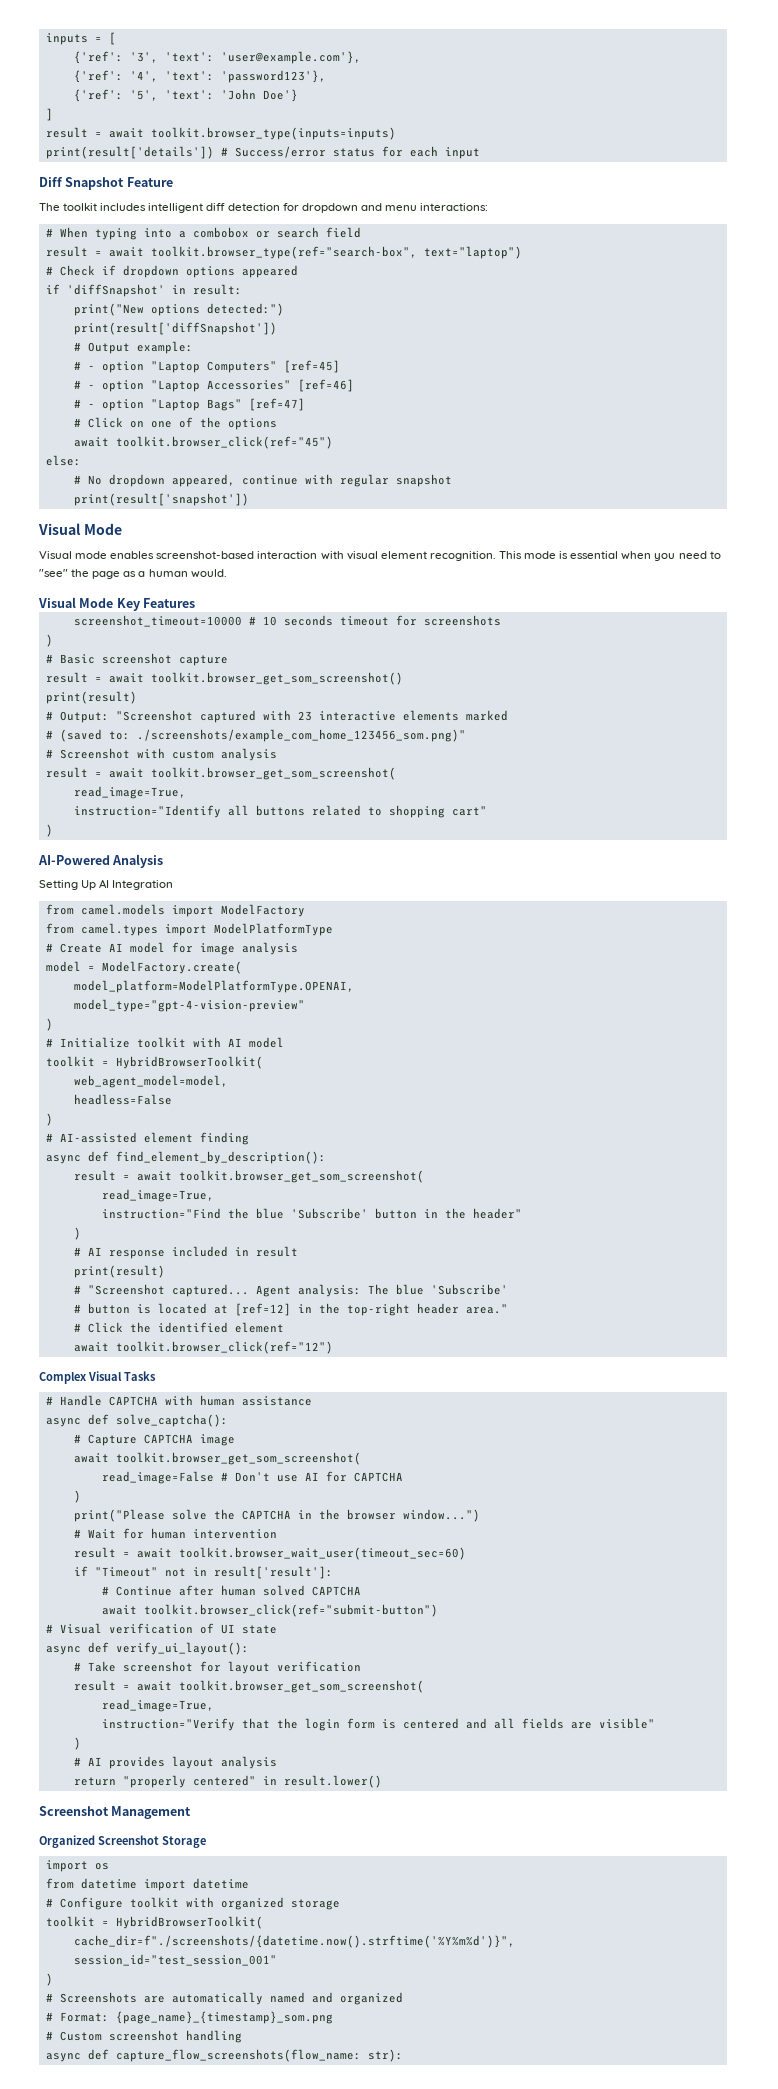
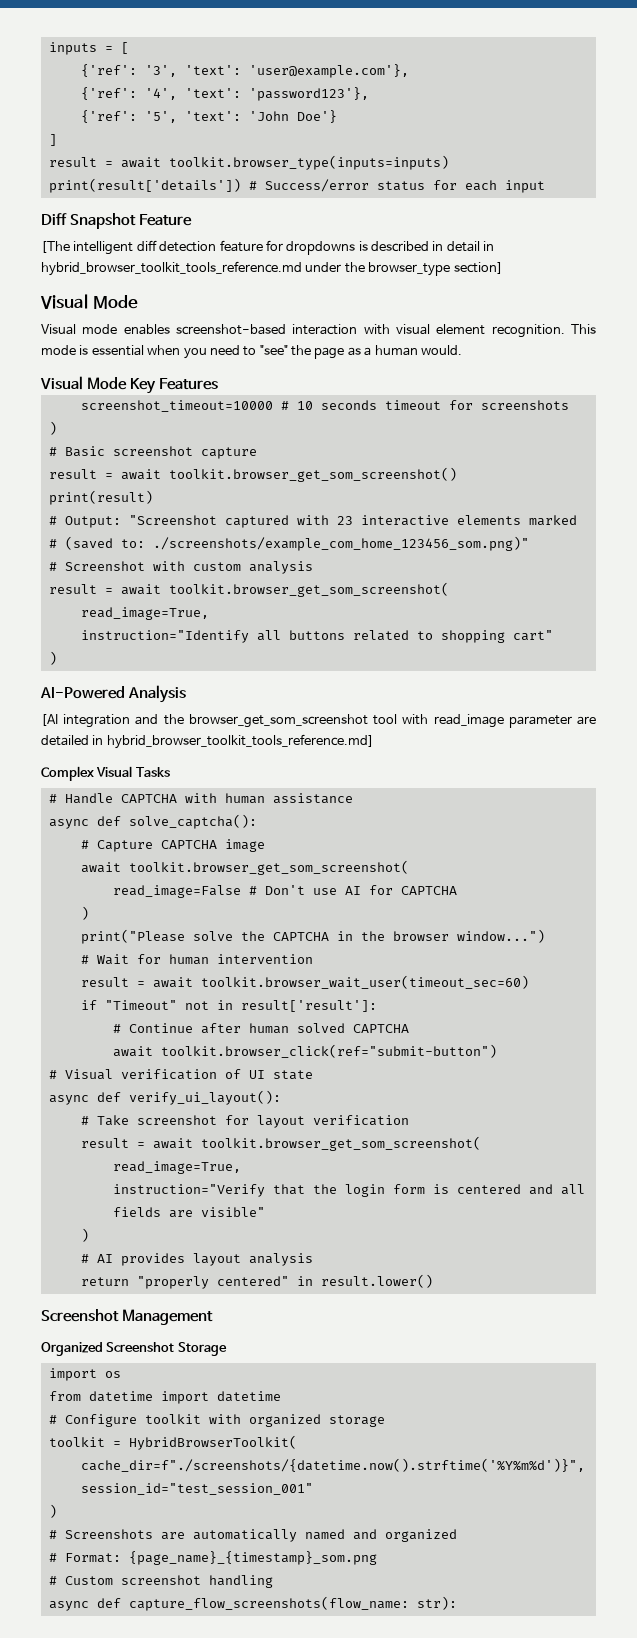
- The toolkit includes intelligent diff detection for dropdown and menu interactions:
- # When typing into a combobox or search field
- result = await toolkit.browser_type(ref="search-box", text="laptop")
- # Check if dropdown options appeared
- if 'diffSnapshot' in result:
- print("New options detected:")
- print(result['diffSnapshot'])
- # Output example:
- # - option "Laptop Computers" [ref=45]
- # - option "Laptop Accessories" [ref=46]
- # - option "Laptop Bags" [ref=47]
- # Click on one of the options
- await toolkit.browser_click(ref="45")
- else:
- # No dropdown appeared, continue with regular snapshot
- print(result['snapshot'])
+ [The intelligent diff detection feature for dropdowns is described in detail in hybrid_browser_toolkit_tools_reference.md under the browser_type section]
- Setting Up AI Integration
- from camel.models import ModelFactory
- from camel.types import ModelPlatformType
- # Create AI model for image analysis
- model = ModelFactory.create(
- model_platform=ModelPlatformType.OPENAI,
- model_type="gpt-4-vision-preview"
- )
- # Initialize toolkit with AI model
- toolkit = HybridBrowserToolkit(
- web_agent_model=model,
- headless=False
- )
- # AI-assisted element finding
- async def find_element_by_description():
- result = await toolkit.browser_get_som_screenshot(
- read_image=True,
- instruction="Find the blue 'Subscribe' button in the header"
- )
- # AI response included in result
- print(result)
- # "Screenshot captured... Agent analysis: The blue 'Subscribe'
- # button is located at [ref=12] in the top-right header area."
- # Click the identified element
- await toolkit.browser_click(ref="12")
+ [AI integration and the browser_get_som_screenshot tool with read_image parameter are detailed in hybrid_browser_toolkit_tools_reference.md]

